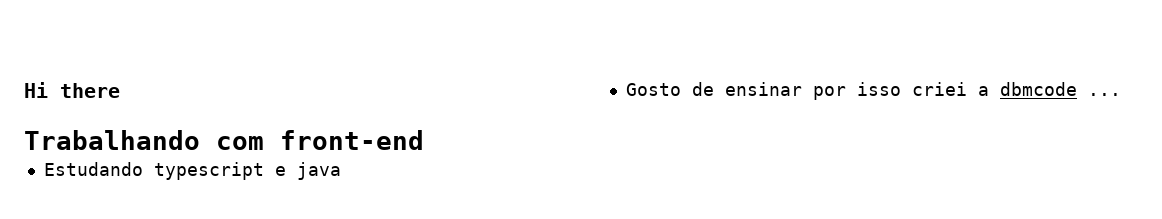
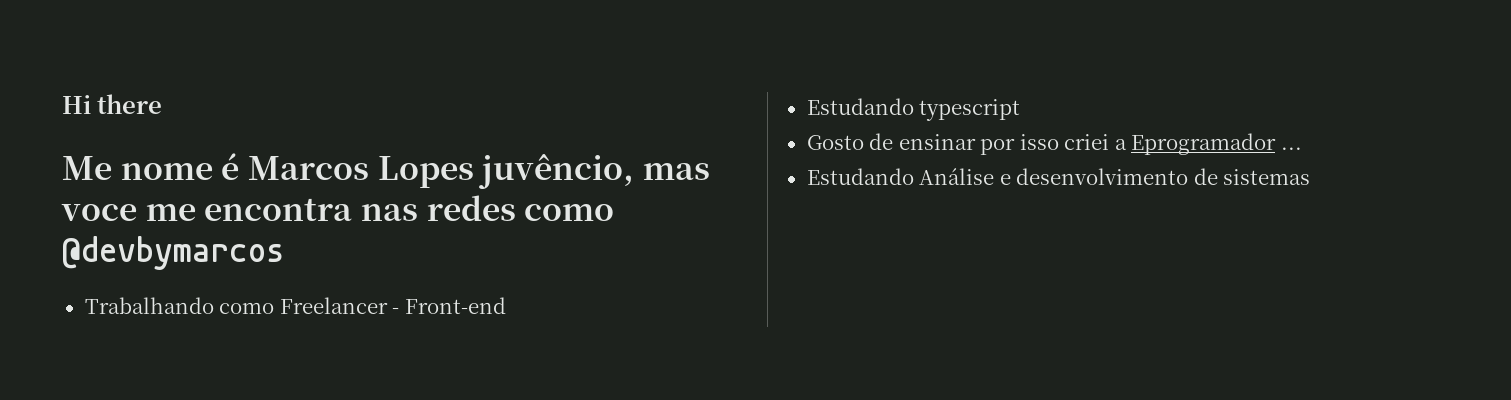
- Trabalhando com front-end
+ Me nome é Marcos Lopes juvêncio, mas voce me encontra nas redes como @devbymarcos
+ Trabalhando como Freelancer - Front-end
- Estudando typescript e java
+ Estudando typescript
- Gosto de ensinar por isso criei a dbmcode ...
+ Gosto de ensinar por isso criei a Eprogramador ...
+ Estudando Análise e desenvolvimento de sistemas

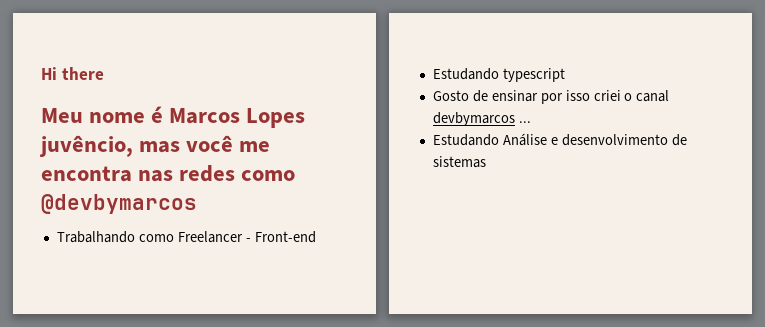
- Me nome é Marcos Lopes juvêncio, mas voce me encontra nas redes como @devbymarcos
+ Meu nome é Marcos Lopes juvêncio, mas você me encontra nas redes como @devbymarcos
- Gosto de ensinar por isso criei a Eprogramador ...
+ Gosto de ensinar por isso criei o canal devbymarcos ...

